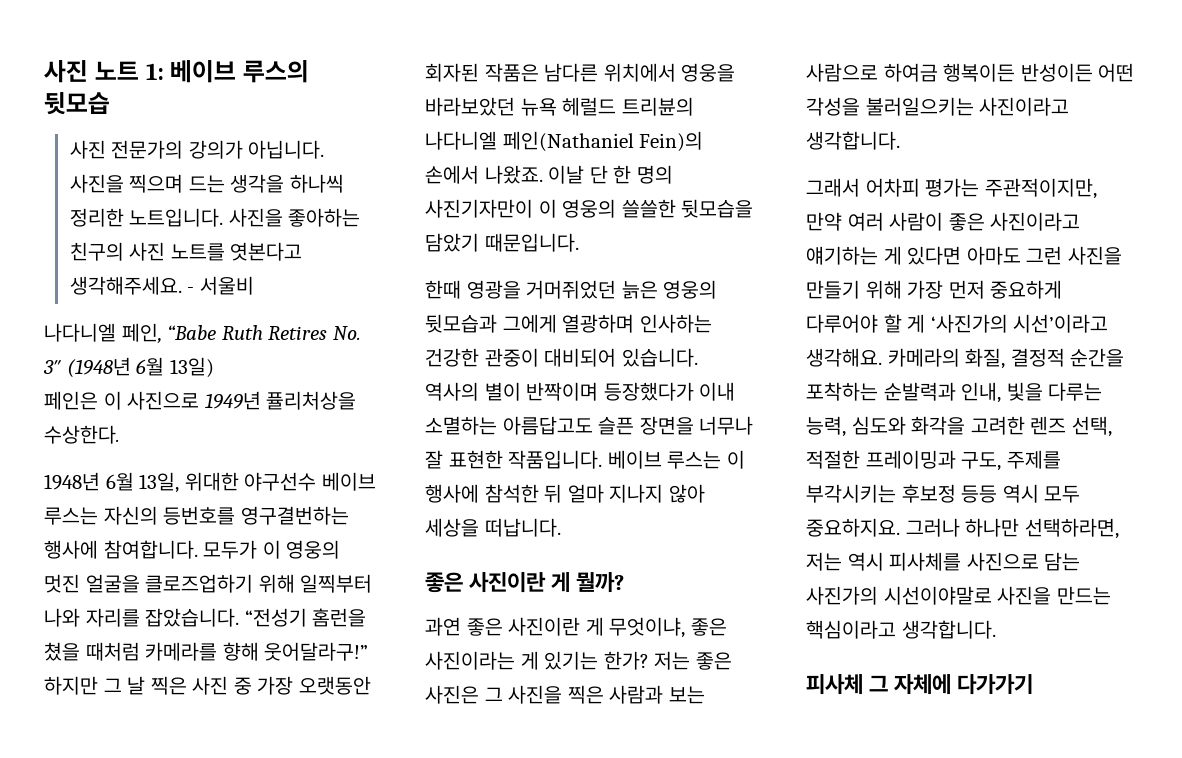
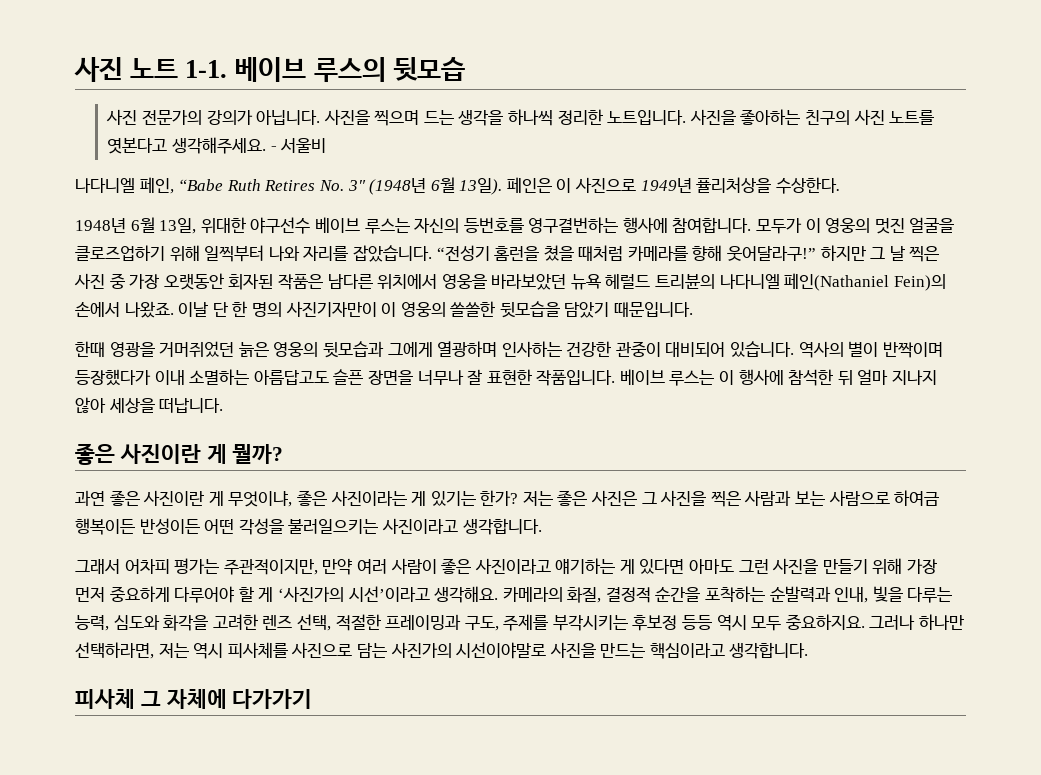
- 사진 노트 1: 베이브 루스의 뒷모습
+ 사진 노트 1-1. 베이브 루스의 뒷모습
- 나다니엘 페인, “Babe Ruth Retires No. 3″ (1948년 6월 13일)
- 페인은 이 사진으로 1949년 퓰리처상을 수상한다.
+ 나다니엘 페인, “Babe Ruth Retires No. 3″ (1948년 6월 13일). 페인은 이 사진으로 1949년 퓰리처상을 수상한다.

